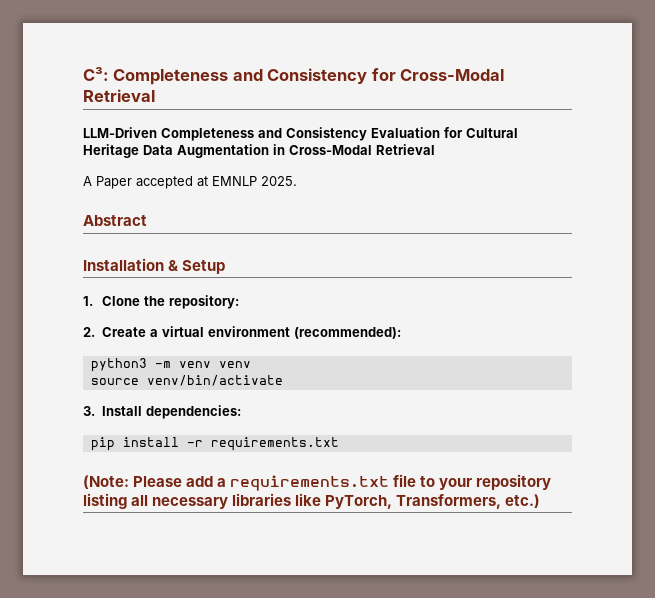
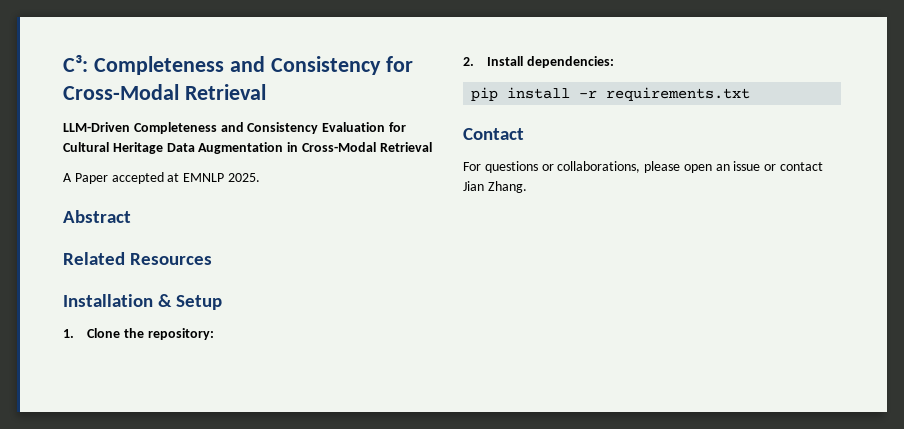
+ Related Resources
- 2. Create a virtual environment (recommended):
- python3 -m venv venv
- source venv/bin/activate
- 3. Install dependencies:
+ 2. Install dependencies:
- (Note: Please add a requirements.txt file to your repository listing all necessary libraries like PyTorch, Transformers, etc.)
+ Contact
+ For questions or collaborations, please open an issue or contact Jian Zhang.

